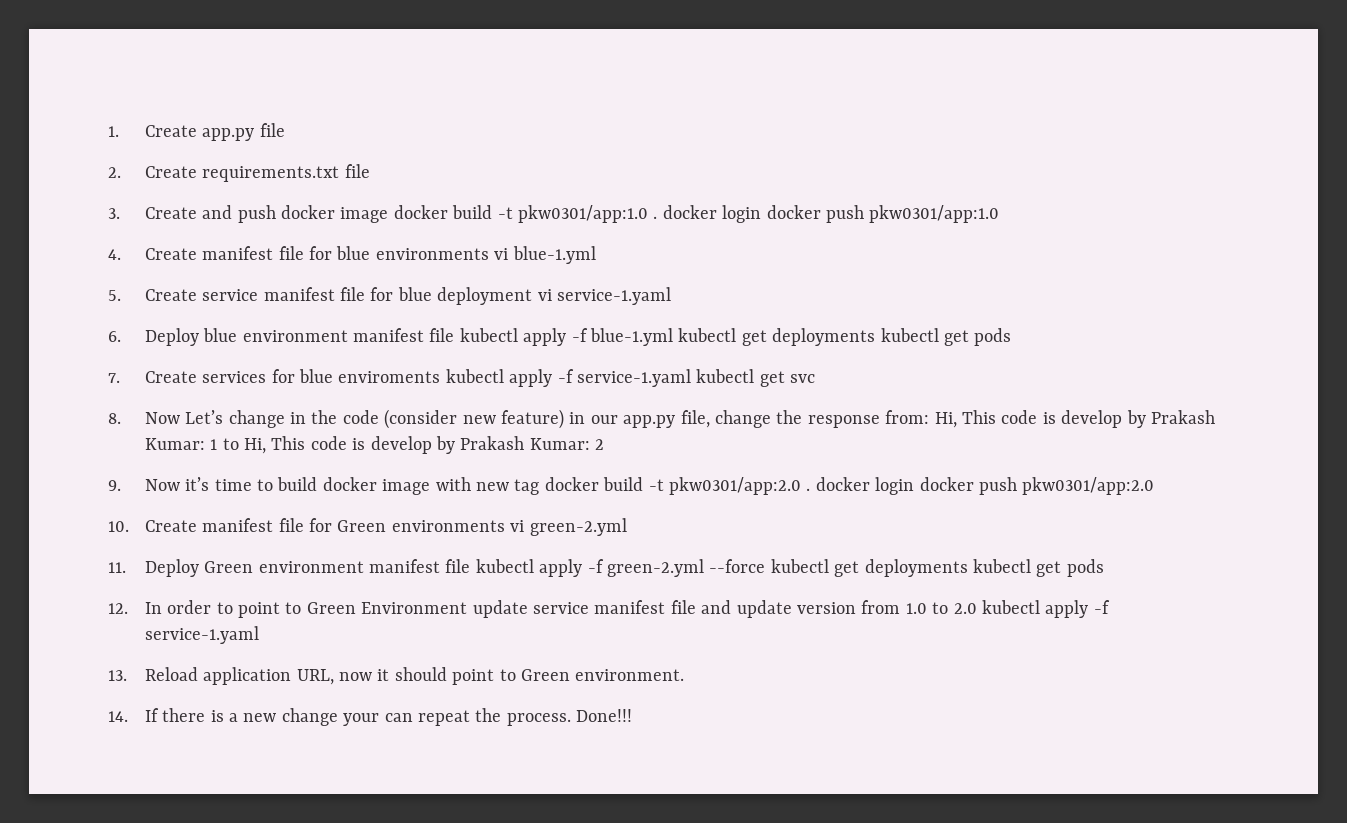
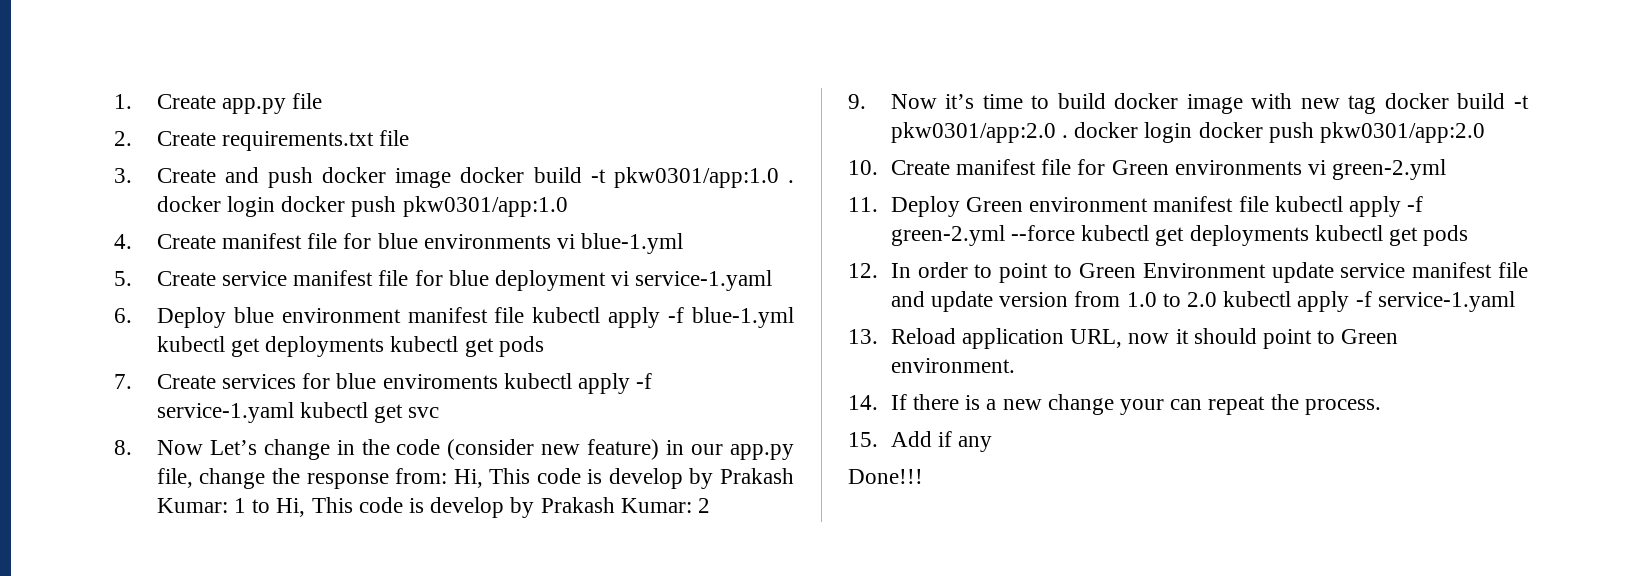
- 14. If there is a new change your can repeat the process. Done!!!
+ 14. If there is a new change your can repeat the process.
+ 15. Add if any
+ Done!!!

